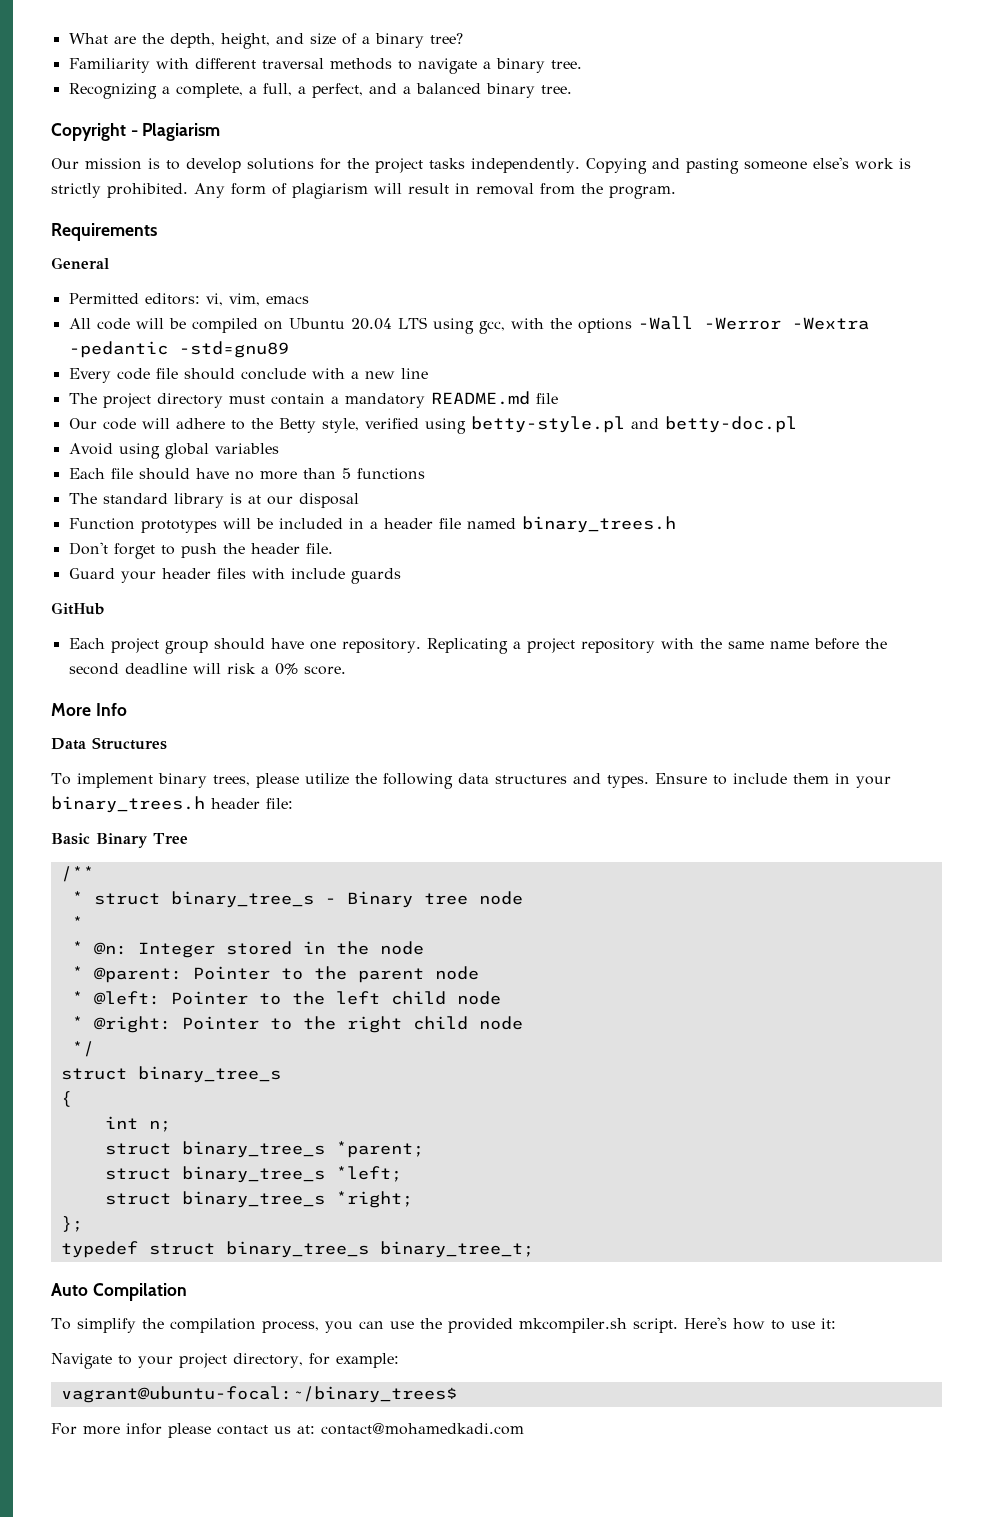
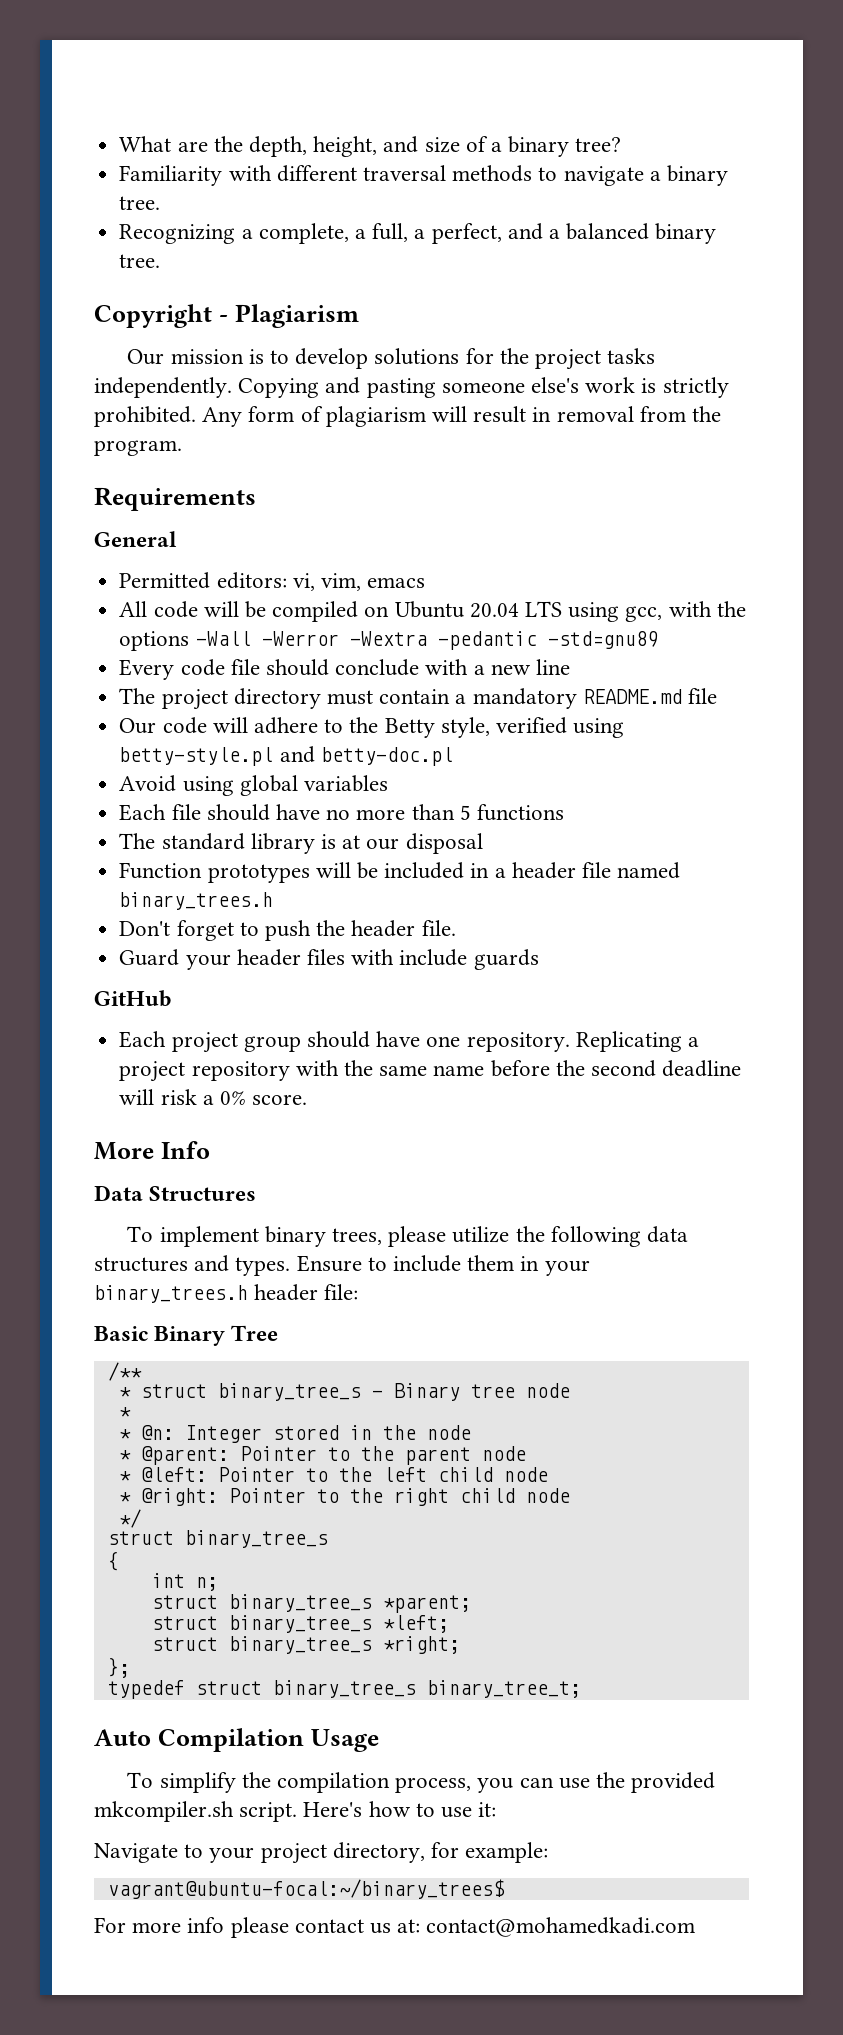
- Auto Compilation
+ Auto Compilation Usage
- For more infor please contact us at: contact@mohamedkadi.com
+ For more info please contact us at: contact@mohamedkadi.com

